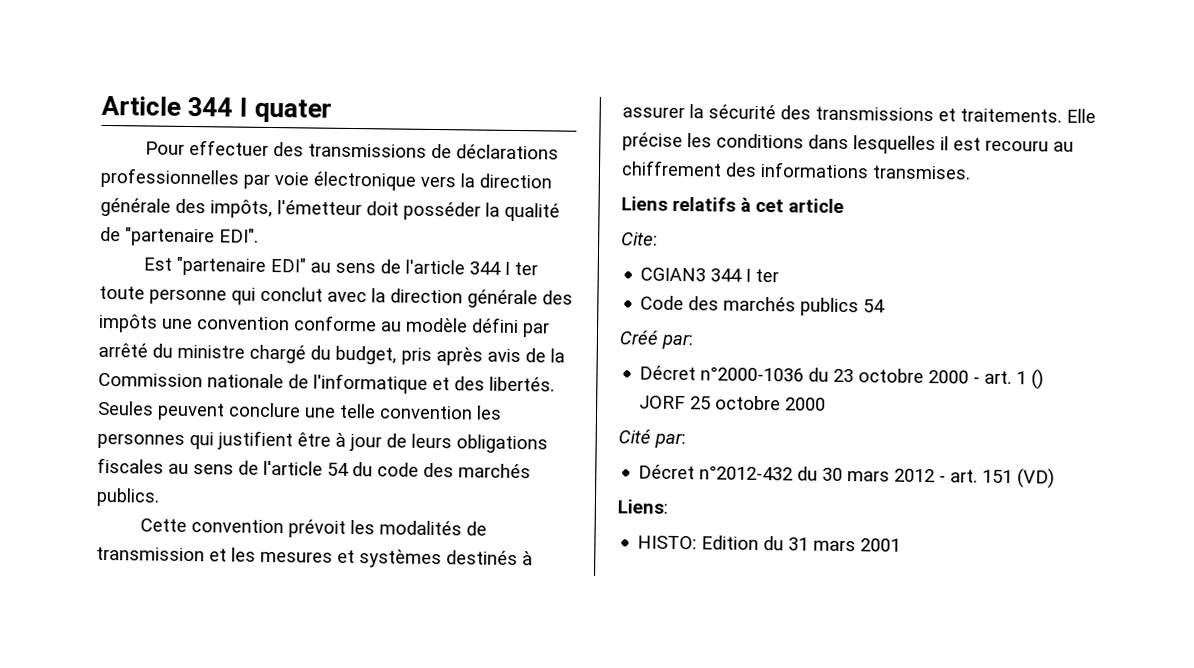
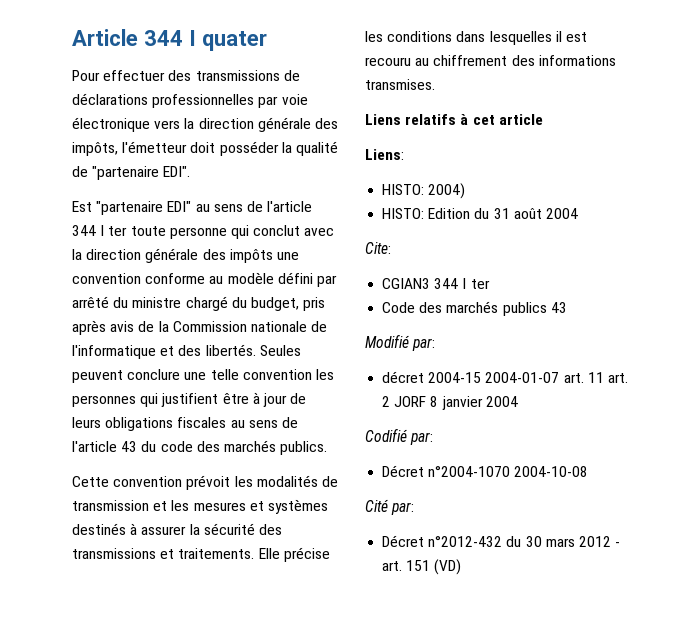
- Seules peuvent conclure une telle convention les personnes qui justifient être à jour de leurs obligations fiscales au sens de l'article 54 du code des marchés publics.
+ Seules peuvent conclure une telle convention les personnes qui justifient être à jour de leurs obligations fiscales au sens de l'article 43 du code des marchés publics.
+ Liens:
+ HISTO: 2004)
+ HISTO: Edition du 31 août 2004
- Code des marchés publics 54
- Créé par:
- Décret n°2000-1036 du 23 octobre 2000 - art. 1 () JORF 25 octobre 2000
+ Code des marchés publics 43
+ Modifié par:
+ décret 2004-15 2004-01-07 art. 11 art. 2 JORF 8 janvier 2004
+ Codifié par:
+ Décret n°2004-1070 2004-10-08
- Liens:
- HISTO: Edition du 31 mars 2001

